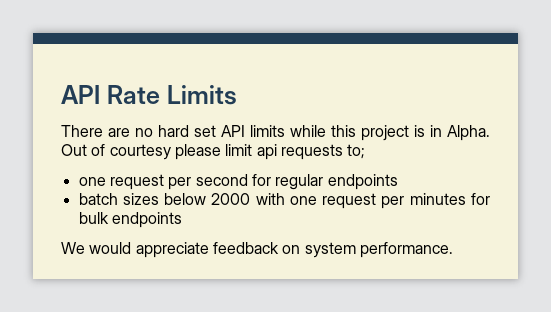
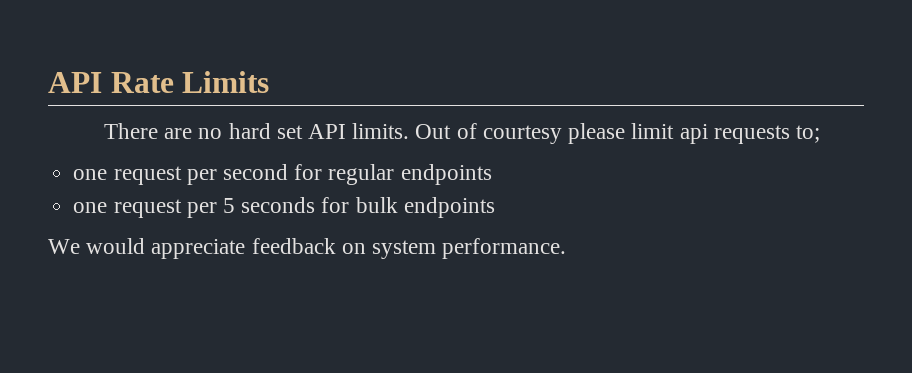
- There are no hard set API limits while this project is in Alpha.
+ There are no hard set API limits.
- batch sizes below 2000 with one request per minutes for bulk endpoints
+ one request per 5 seconds for bulk endpoints

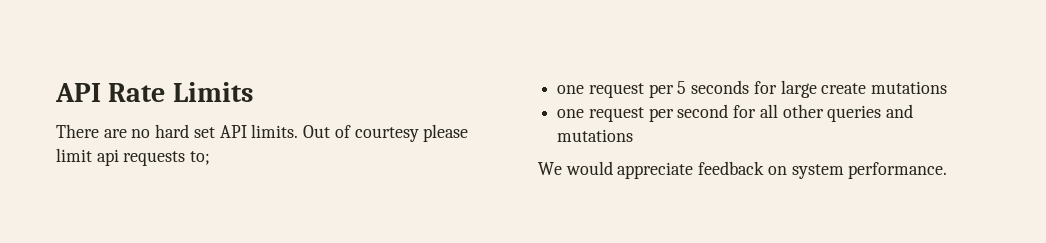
- one request per second for regular endpoints
- one request per 5 seconds for bulk endpoints
+ one request per 5 seconds for large create mutations
+ one request per second for all other queries and mutations

